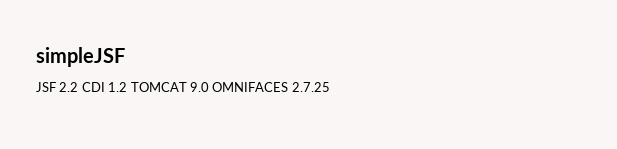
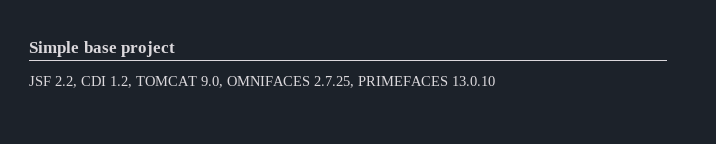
- simpleJSF
- JSF 2.2 CDI 1.2 TOMCAT 9.0 OMNIFACES 2.7.25
+ Simple base project
+ JSF 2.2, CDI 1.2, TOMCAT 9.0, OMNIFACES 2.7.25, PRIMEFACES 13.0.10

